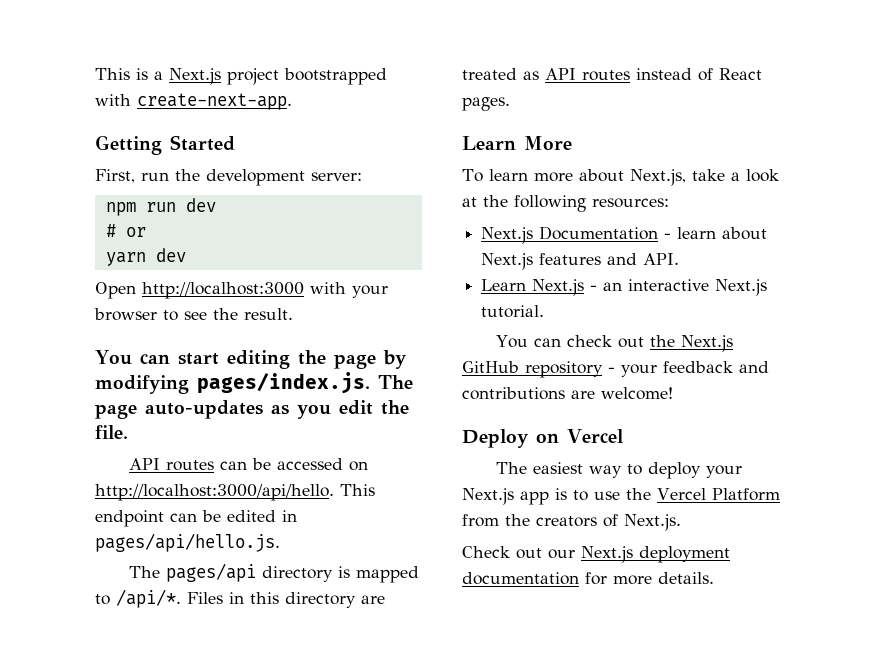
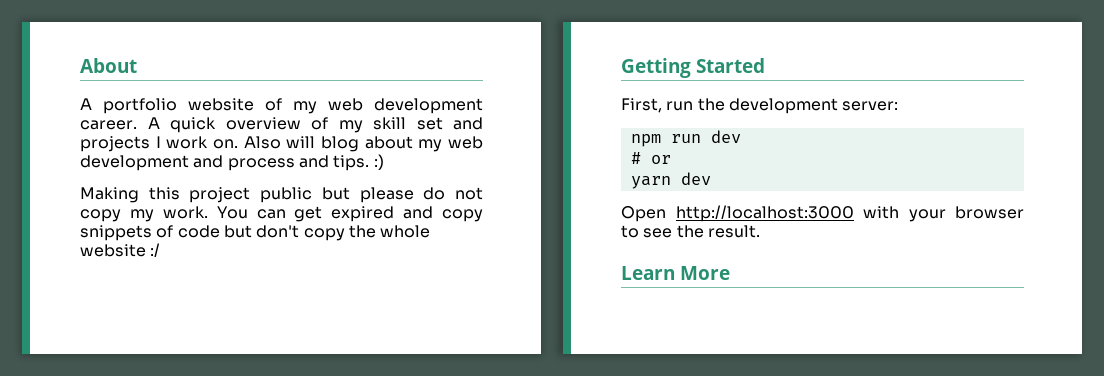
- This is a Next.js project bootstrapped with create-next-app.
+ About
+ A portfolio website of my web development career. A quick overview of my skill set and projects I work on. Also will blog about my web development and process and tips. :)
+ Making this project public but please do not copy my work. You can get expired and copy snippets of code but don't copy the whole website :/
- You can start editing the page by modifying pages/index.js. The page auto-updates as you edit the file.
- API routes can be accessed on http://localhost:3000/api/hello. This endpoint can be edited in pages/api/hello.js.
- The pages/api directory is mapped to /api/*. Files in this directory are treated as API routes instead of React pages.
  Learn More
- To learn more about Next.js, take a look at the following resources:
- Next.js Documentation - learn about Next.js features and API.
- Learn Next.js - an interactive Next.js tutorial.
- You can check out the Next.js GitHub repository - your feedback and contributions are welcome!
- Deploy on Vercel
- The easiest way to deploy your Next.js app is to use the Vercel Platform from the creators of Next.js.
- Check out our Next.js deployment documentation for more details.

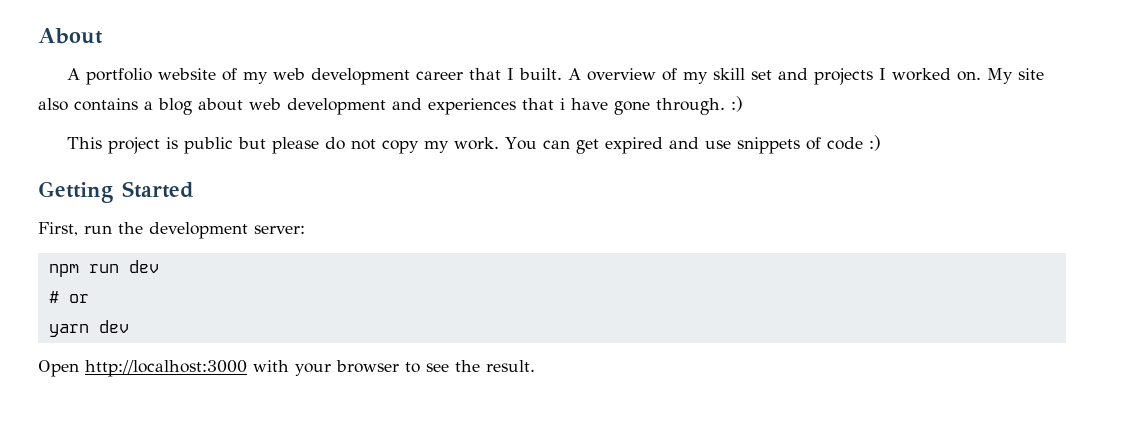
- A portfolio website of my web development career. A quick overview of my skill set and projects I work on. Also will blog about my web development and process and tips. :)
- Making this project public but please do not copy my work.
+ A portfolio website of my web development career that I built. A overview of my skill set and projects I worked on. My site also contains a blog about web development and experiences that i have gone through. :)
+ This project is public but please do not copy my work.
- You can get expired and copy snippets of code but don't copy the whole website :/
+ You can get expired and use snippets of code :)
- Learn More

